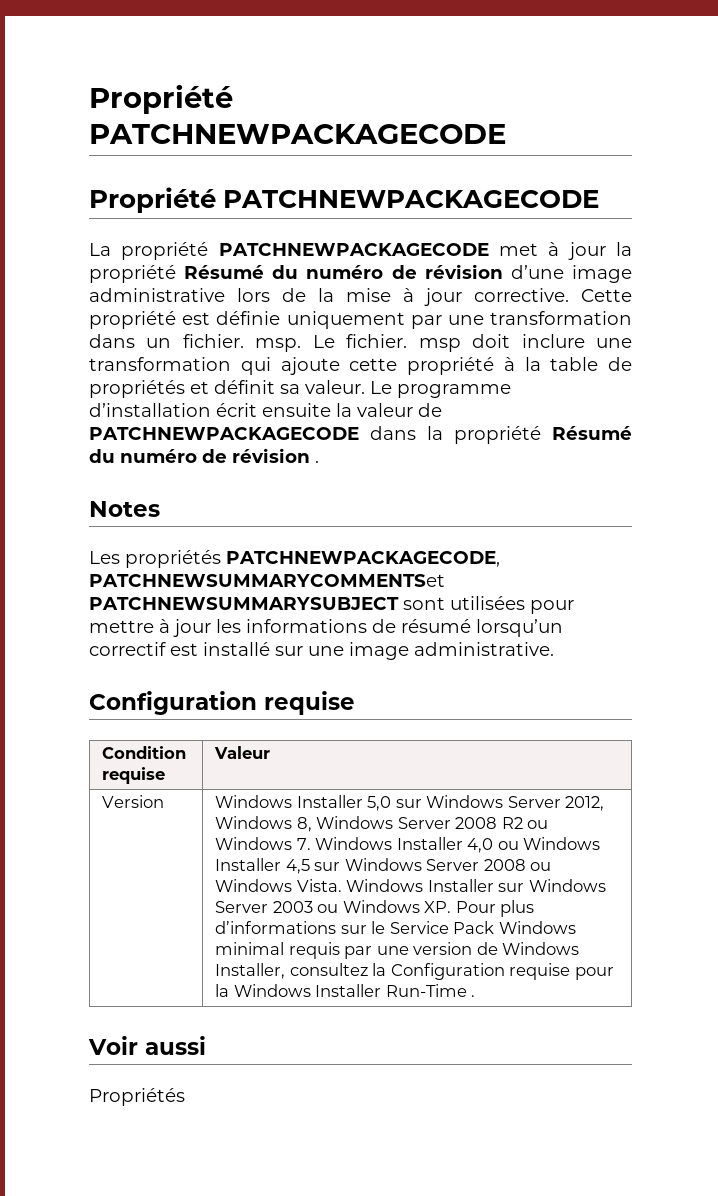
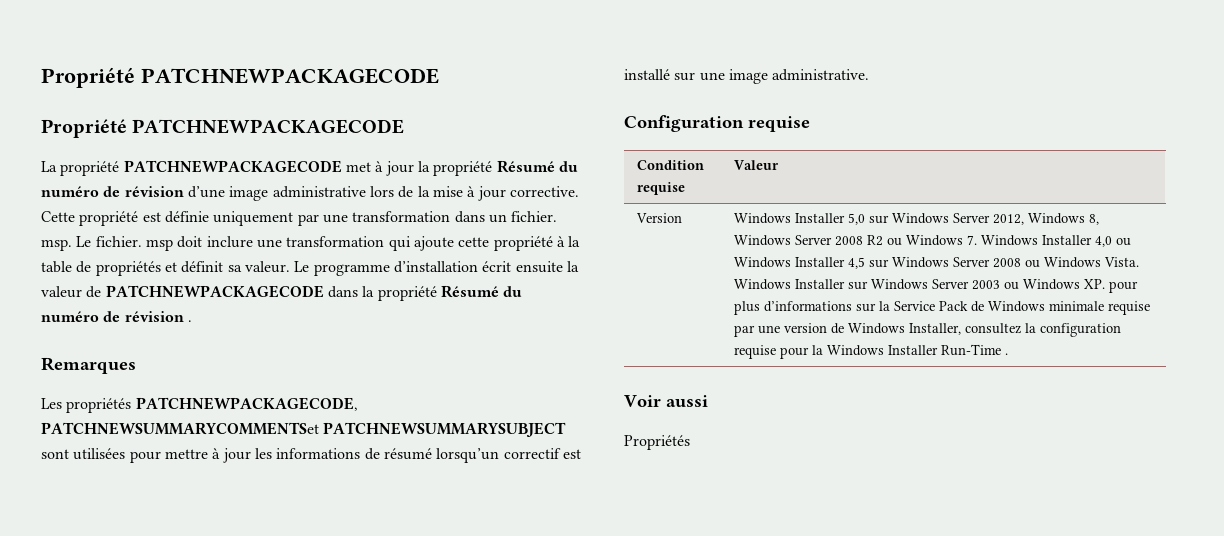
- Notes
+ Remarques
- Windows Installer sur Windows Server 2003 ou Windows XP. Pour plus d’informations sur le Service Pack Windows minimal requis par une version de Windows Installer, consultez la Configuration requise pour la Windows Installer Run-Time .
+ Windows Installer sur Windows Server 2003 ou Windows XP. pour plus d’informations sur la Service Pack de Windows minimale requise par une version de Windows Installer, consultez la configuration requise pour la Windows Installer Run-Time .

